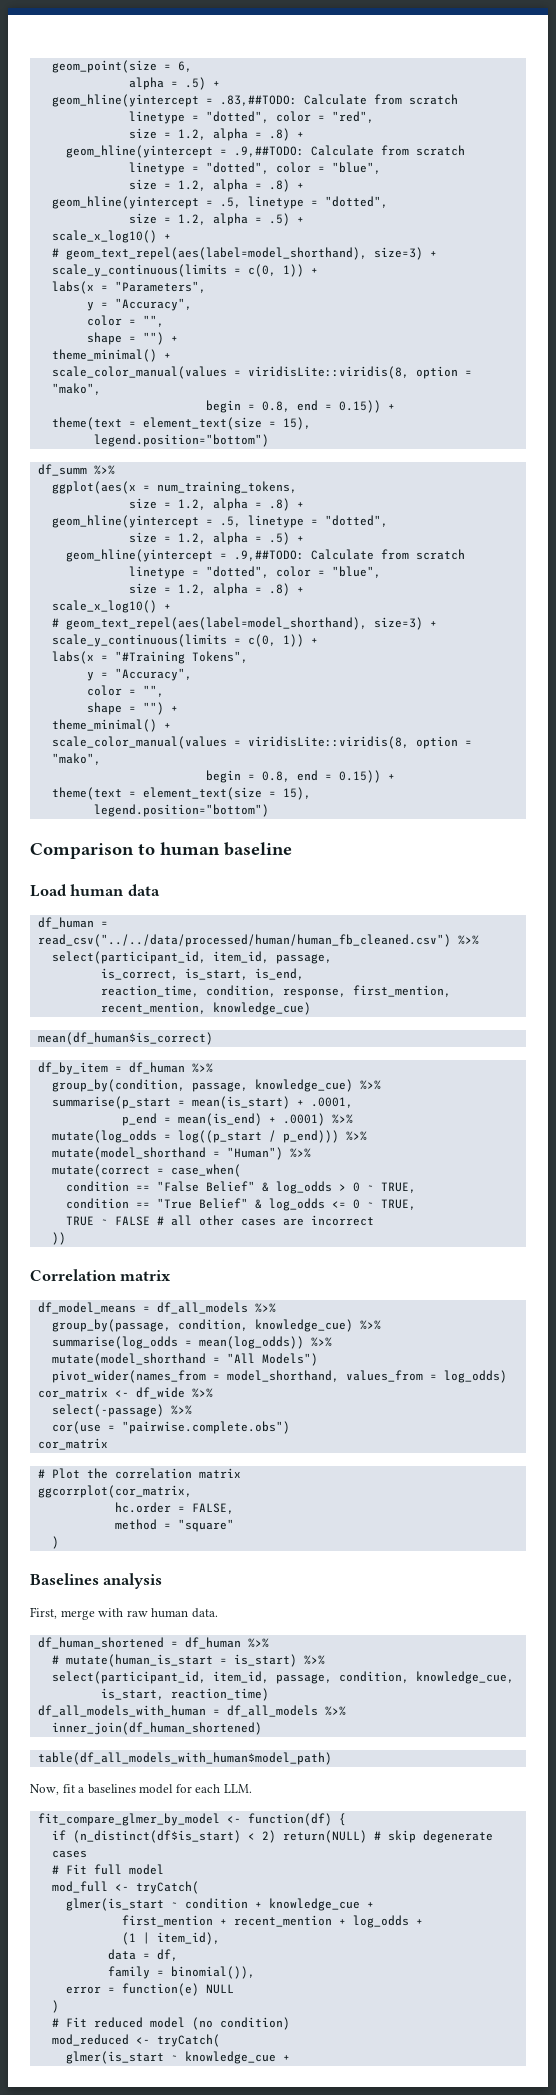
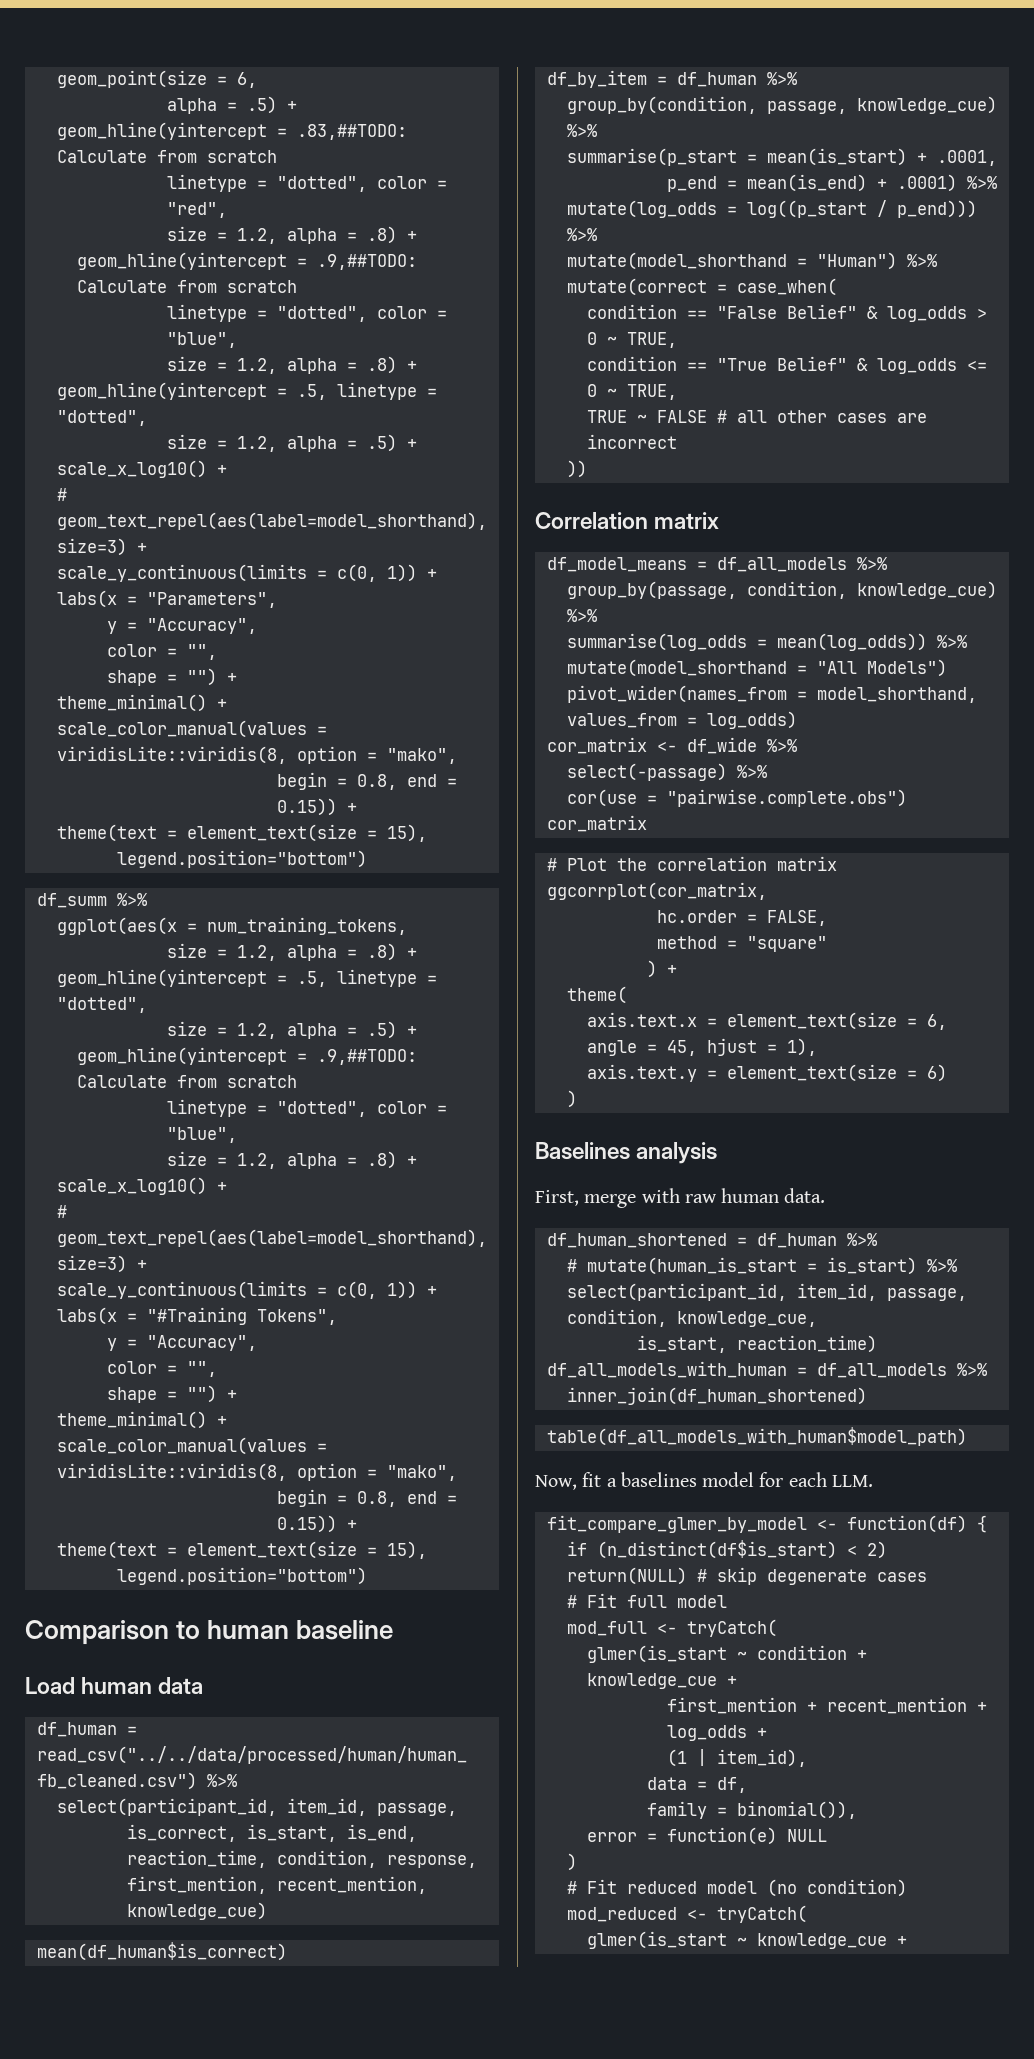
+ ) +
+ theme(
+ axis.text.x = element_text(size = 6, angle = 45, hjust = 1),
+ axis.text.y = element_text(size = 6)

